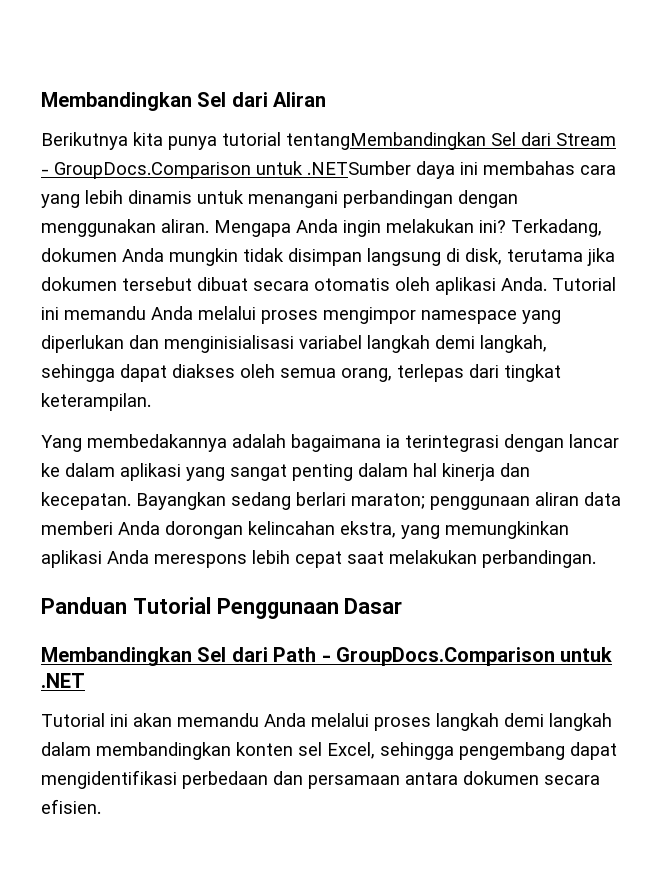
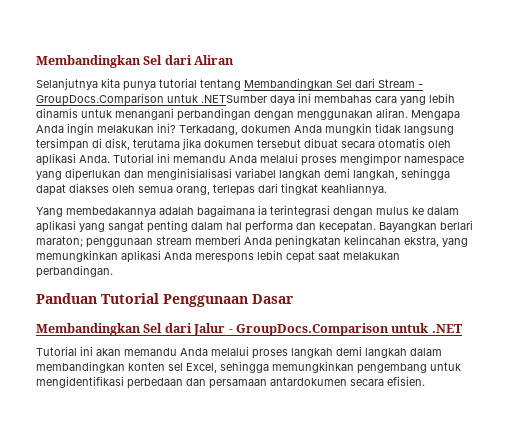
- Berikutnya kita punya tutorial tentangMembandingkan Sel dari Stream - GroupDocs.Comparison untuk .NETSumber daya ini membahas cara yang lebih dinamis untuk menangani perbandingan dengan menggunakan aliran.
+ Selanjutnya kita punya tutorial tentang Membandingkan Sel dari Stream - GroupDocs.Comparison untuk .NETSumber daya ini membahas cara yang lebih dinamis untuk menangani perbandingan dengan menggunakan aliran.
- Terkadang, dokumen Anda mungkin tidak disimpan langsung di disk, terutama jika dokumen tersebut dibuat secara otomatis oleh aplikasi Anda.
+ Terkadang, dokumen Anda mungkin tidak langsung tersimpan di disk, terutama jika dokumen tersebut dibuat secara otomatis oleh aplikasi Anda.
- Tutorial ini memandu Anda melalui proses mengimpor namespace yang diperlukan dan menginisialisasi variabel langkah demi langkah, sehingga dapat diakses oleh semua orang, terlepas dari tingkat keterampilan.
+ Tutorial ini memandu Anda melalui proses mengimpor namespace yang diperlukan dan menginisialisasi variabel langkah demi langkah, sehingga dapat diakses oleh semua orang, terlepas dari tingkat keahliannya.
- Yang membedakannya adalah bagaimana ia terintegrasi dengan lancar ke dalam aplikasi yang sangat penting dalam hal kinerja dan kecepatan.
+ Yang membedakannya adalah bagaimana ia terintegrasi dengan mulus ke dalam aplikasi yang sangat penting dalam hal performa dan kecepatan.
- Bayangkan sedang berlari maraton; penggunaan aliran data memberi Anda dorongan kelincahan ekstra, yang memungkinkan aplikasi Anda merespons lebih cepat saat melakukan perbandingan.
+ Bayangkan berlari maraton; penggunaan stream memberi Anda peningkatan kelincahan ekstra, yang memungkinkan aplikasi Anda merespons lebih cepat saat melakukan perbandingan.
- Membandingkan Sel dari Path - GroupDocs.Comparison untuk .NET
+ Membandingkan Sel dari Jalur - GroupDocs.Comparison untuk .NET
- Tutorial ini akan memandu Anda melalui proses langkah demi langkah dalam membandingkan konten sel Excel, sehingga pengembang dapat mengidentifikasi perbedaan dan persamaan antara dokumen secara efisien.
+ Tutorial ini akan memandu Anda melalui proses langkah demi langkah dalam membandingkan konten sel Excel, sehingga memungkinkan pengembang untuk mengidentifikasi perbedaan dan persamaan antardokumen secara efisien.

